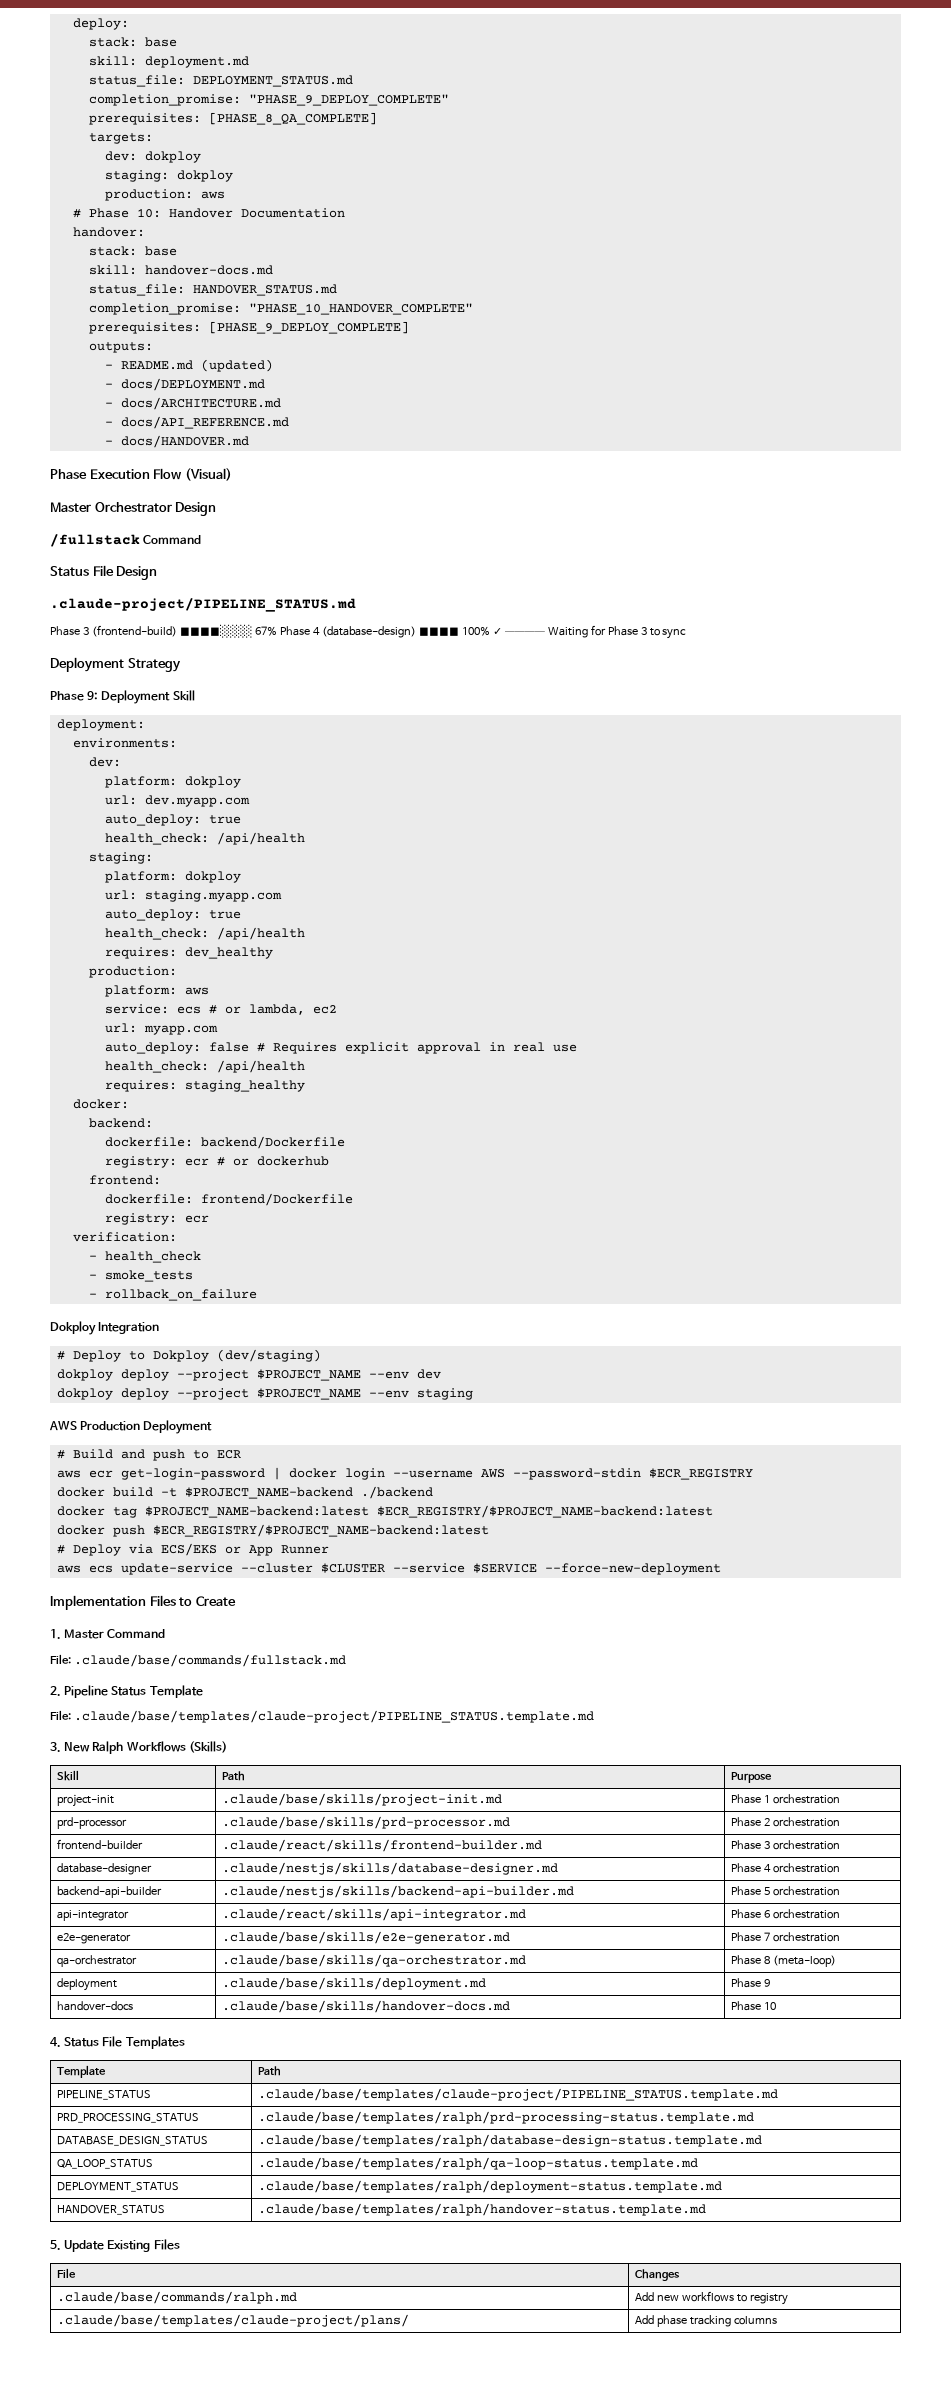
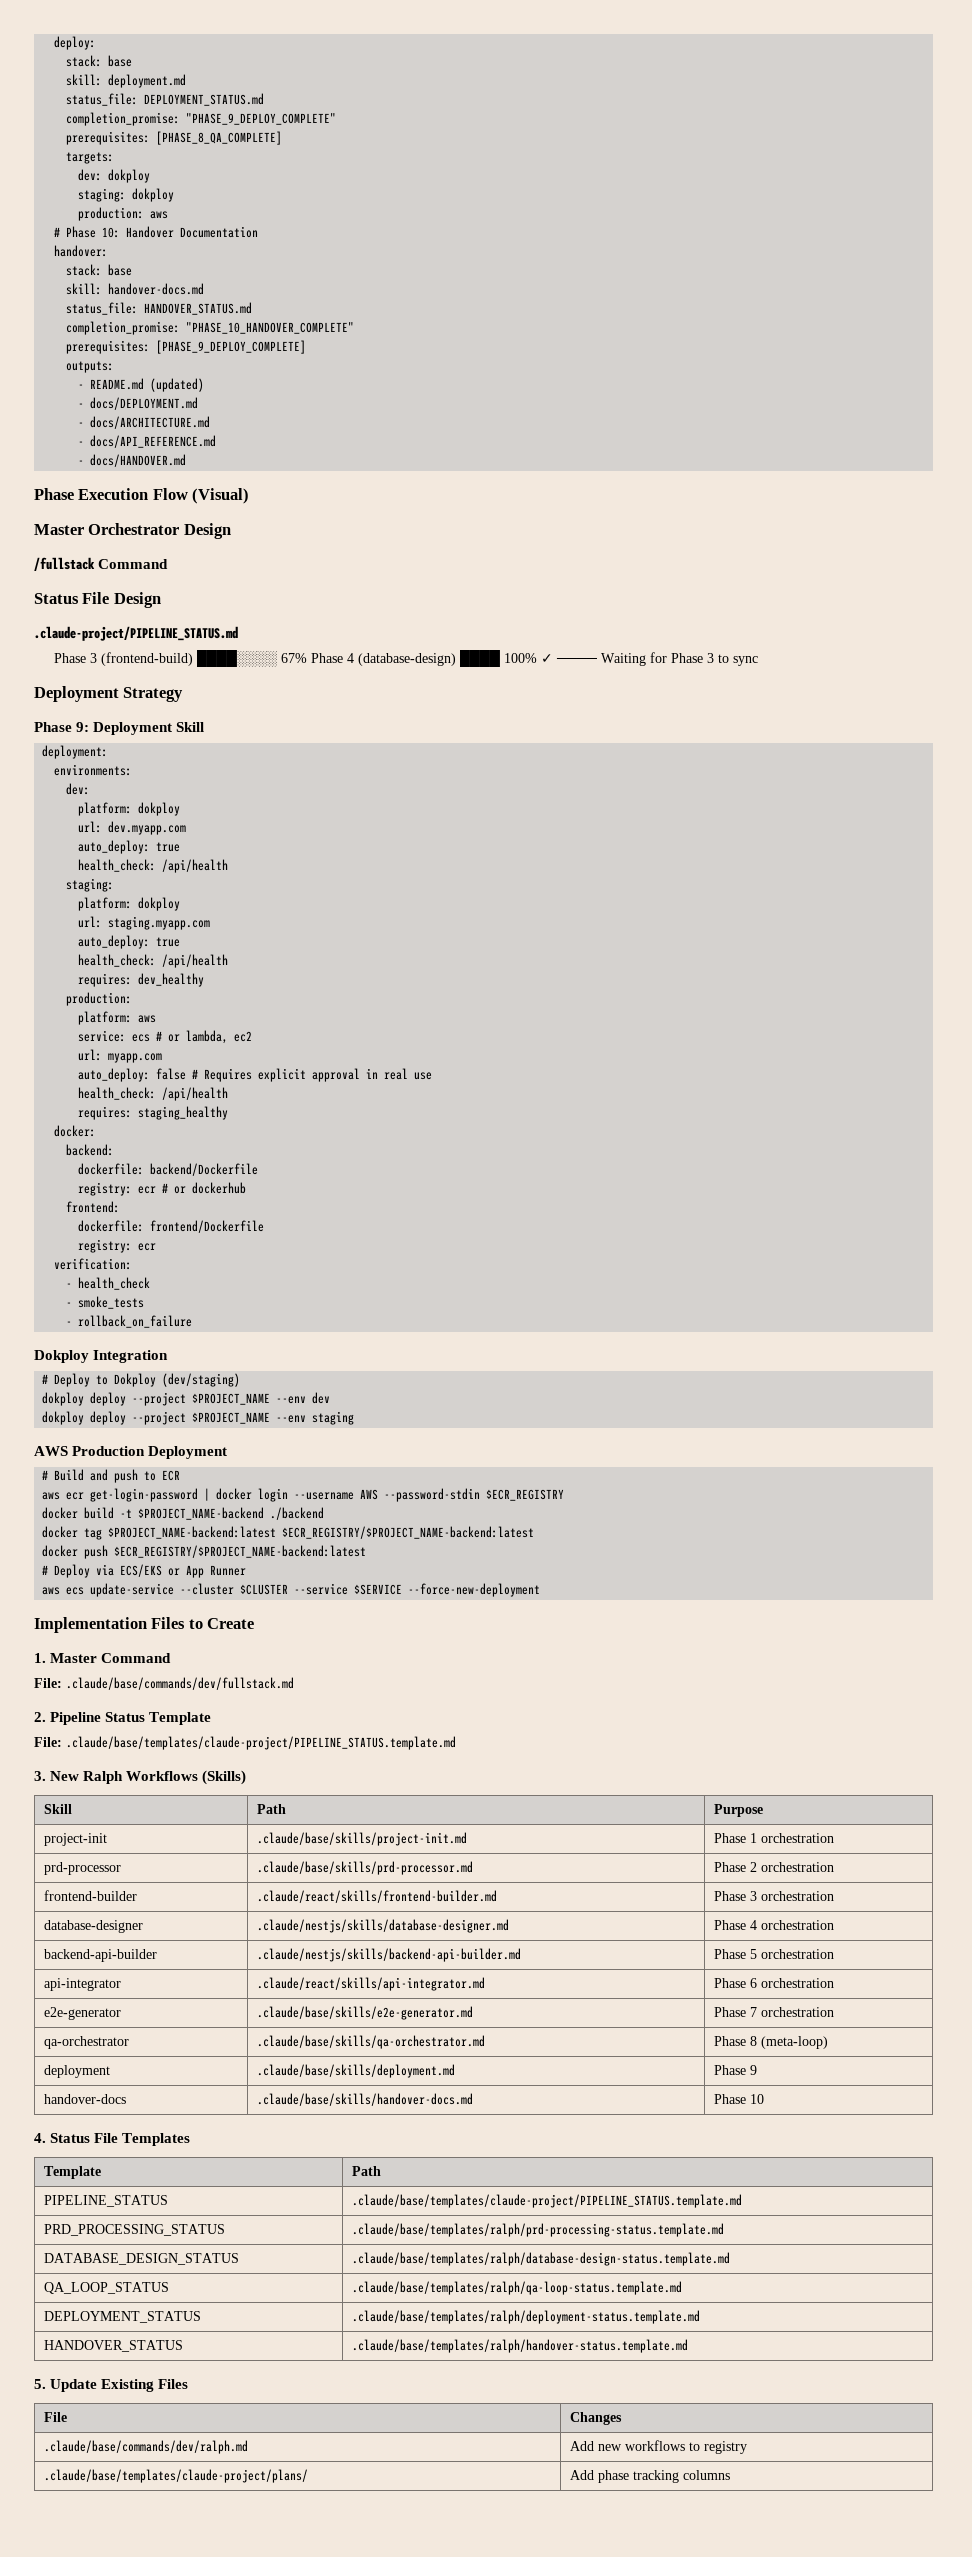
- File: .claude/base/commands/fullstack.md
+ File: .claude/base/commands/dev/fullstack.md
- .claude/base/commands/ralph.md | Add new workflows to registry
+ .claude/base/commands/dev/ralph.md | Add new workflows to registry

